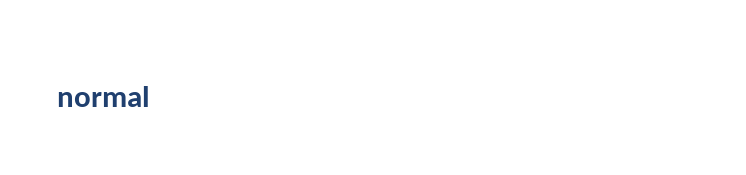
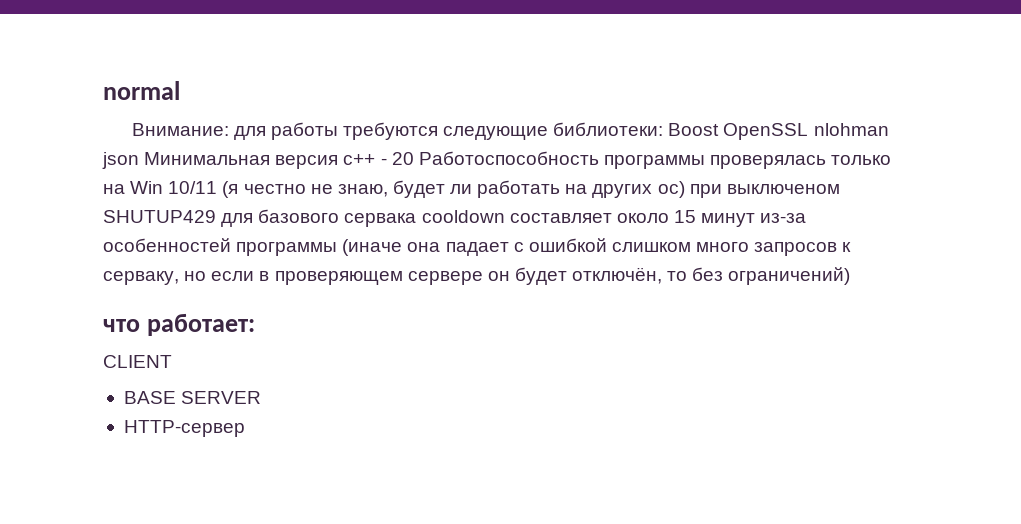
+ Внимание: для работы требуются следующие библиотеки: Boost OpenSSL nlohman json Минимальная версия c++ - 20 Работоспособность программы проверялась только на Win 10/11 (я честно не знаю, будет ли работать на других ос) при выключеном SHUTUP429 для базового сервака cooldown составляет около 15 минут из-за особенностей программы (иначе она падает с ошибкой слишком много запросов к серваку, но если в проверяющем сервере он будет отключён, то без ограничений)
+ что работает:
+ CLIENT
+ BASE SERVER
+ HTTP-сервер

